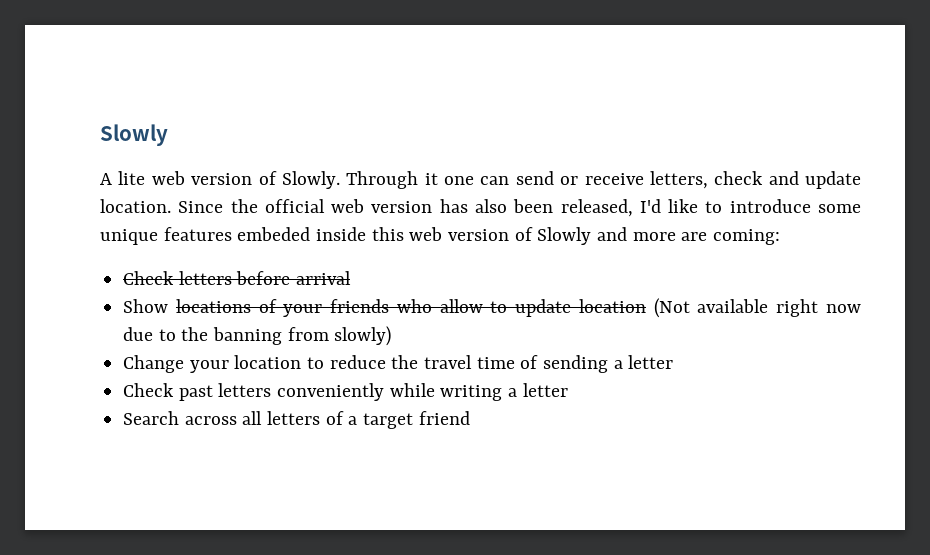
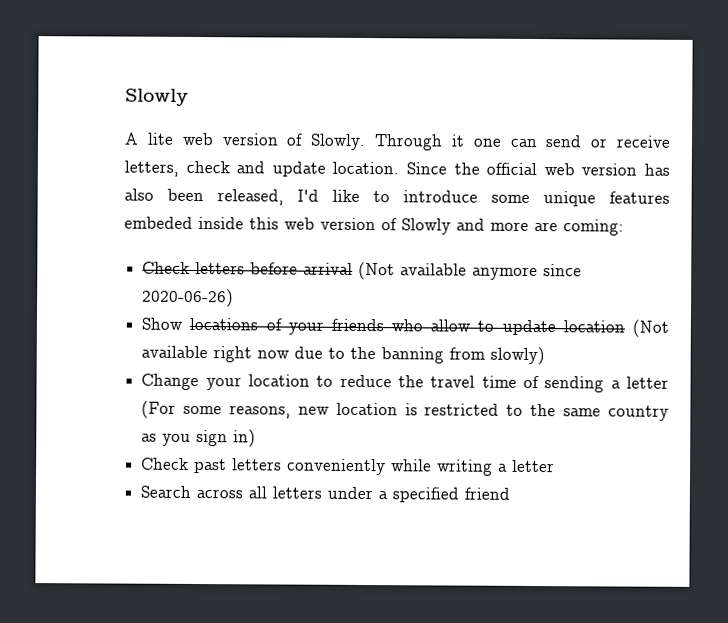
- Check letters before arrival
+ Check letters before arrival (Not available anymore since 2020-06-26)
- Change your location to reduce the travel time of sending a letter
+ Change your location to reduce the travel time of sending a letter (For some reasons, new location is restricted to the same country as you sign in)
- Search across all letters of a target friend
+ Search across all letters under a specified friend

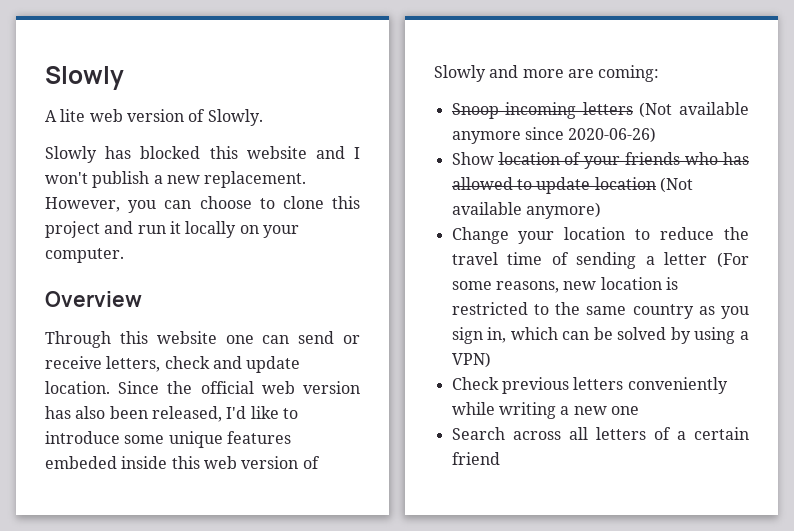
- A lite web version of Slowly. Through it one can send or receive letters, check and update location.
+ A lite web version of Slowly.
+ Slowly has blocked this website and I won't publish a new replacement. However, you can choose to clone this project and run it locally on your computer.
+ Overview
+ Through this website one can send or receive letters, check and update location.
- Check letters before arrival (Not available anymore since 2020-06-26)
+ Snoop incoming letters (Not available anymore since 2020-06-26)
- Show locations of your friends who allow to update location (Not available right now due to the banning from slowly)
+ Show location of your friends who has allowed to update location (Not available anymore)
- Change your location to reduce the travel time of sending a letter (For some reasons, new location is restricted to the same country as you sign in)
- Check past letters conveniently while writing a letter
+ Change your location to reduce the travel time of sending a letter (For some reasons, new location is restricted to the same country as you sign in, which can be solved by using a VPN)
+ Check previous letters conveniently while writing a new one
- Search across all letters under a specified friend
+ Search across all letters of a certain friend

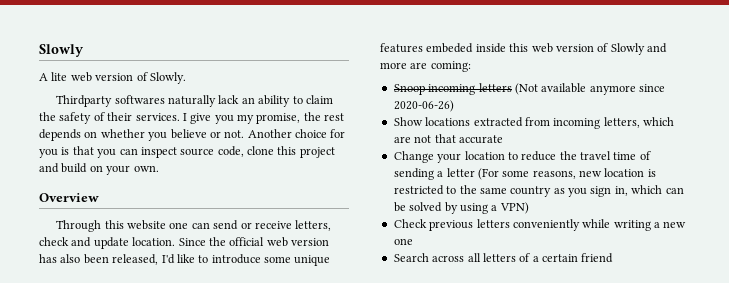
- Slowly has blocked this website and I won't publish a new replacement. However, you can choose to clone this project and run it locally on your computer.
+ Thirdparty softwares naturally lack an ability to claim the safety of their services. I give you my promise, the rest depends on whether you believe or not. Another choice for you is that you can inspect source code, clone this project and build on your own.
- Show location of your friends who has allowed to update location (Not available anymore)
+ Show locations extracted from incoming letters, which are not that accurate

